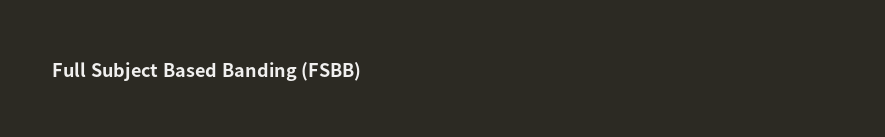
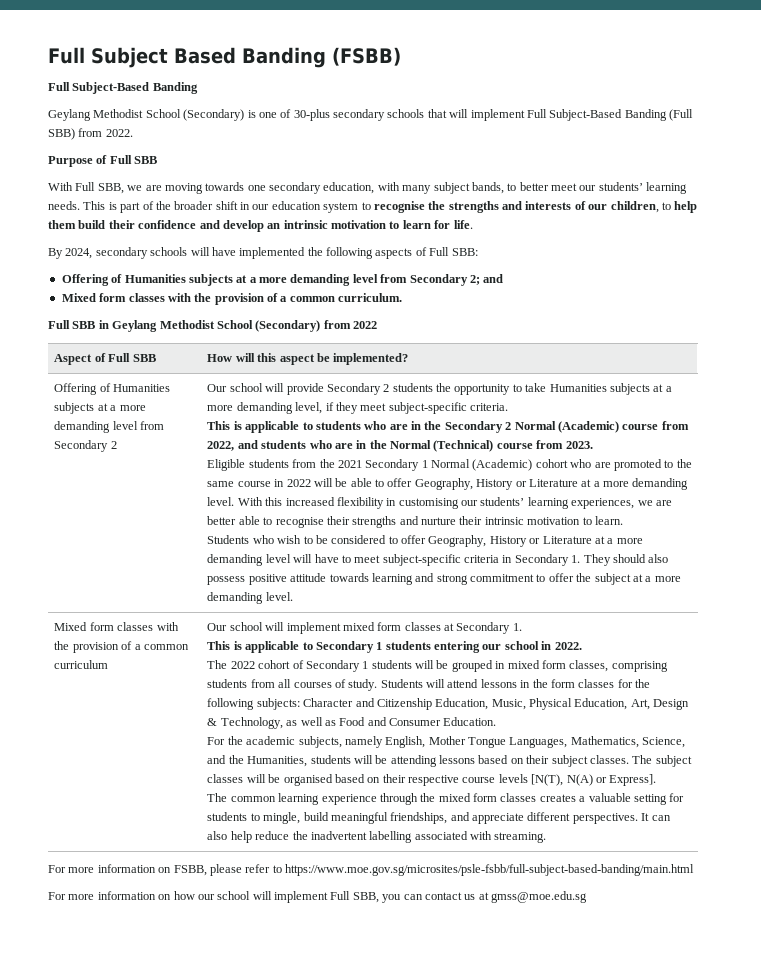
  Full Subject Based Banding (FSBB)
+ Full Subject-Based Banding
+ Geylang Methodist School (Secondary) is one of 30-plus secondary schools that will implement Full Subject-Based Banding (Full SBB) from 2022.
+ Purpose of Full SBB
+ With Full SBB, we are moving towards one secondary education, with many subject bands, to better meet our students’ learning needs. This is part of the broader shift in our education system to recognise the strengths and interests of our children, to help them build their confidence and develop an intrinsic motivation to learn for life.
+ By 2024, secondary schools will have implemented the following aspects of Full SBB:
+ Offering of Humanities subjects at a more demanding level from Secondary 2; and
+ Mixed form classes with the provision of a common curriculum.
+ Full SBB in Geylang Methodist School (Secondary) from 2022
+ Aspect of Full SBB | How will this aspect be implemented?
+ Offering of Humanities subjects at a more demanding level from Secondary 2 | Our school will provide Secondary 2 students the opportunity to take Humanities subjects at a more demanding level, if they meet subject-specific criteria.
+ This is applicable to students who are in the Secondary 2 Normal (Academic) course from 2022, and students who are in the Normal (Technical) course from 2023.
+ Eligible students from the 2021 Secondary 1 Normal (Academic) cohort who are promoted to the same course in 2022 will be able to offer Geography, History or Literature at a more demanding level. With this increased flexibility in customising our students’ learning experiences, we are better able to recognise their strengths and nurture their intrinsic motivation to learn.
+ Students who wish to be considered to offer Geography, History or Literature at a more demanding level will have to meet subject-specific criteria in Secondary 1. They should also possess positive attitude towards learning and strong commitment to offer the subject at a more demanding level.
+ Mixed form classes with the provision of a common curriculum | Our school will implement mixed form classes at Secondary 1.
+ This is applicable to Secondary 1 students entering our school in 2022.
+ The 2022 cohort of Secondary 1 students will be grouped in mixed form classes, comprising students from all courses of study. Students will attend lessons in the form classes for the following subjects: Character and Citizenship Education, Music, Physical Education, Art, Design & Technology, as well as Food and Consumer Education.
+ For the academic subjects, namely English, Mother Tongue Languages, Mathematics, Science, and the Humanities, students will be attending lessons based on their subject classes. The subject classes will be organised based on their respective course levels [N(T), N(A) or Express].
+ The common learning experience through the mixed form classes creates a valuable setting for students to mingle, build meaningful friendships, and appreciate different perspectives. It can also help reduce the inadvertent labelling associated with streaming.
+ For more information on FSBB, please refer to https://www.moe.gov.sg/microsites/psle-fsbb/full-subject-based-banding/main.html
+ For more information on how our school will implement Full SBB, you can contact us at gmss@moe.edu.sg

